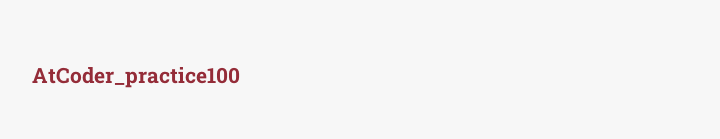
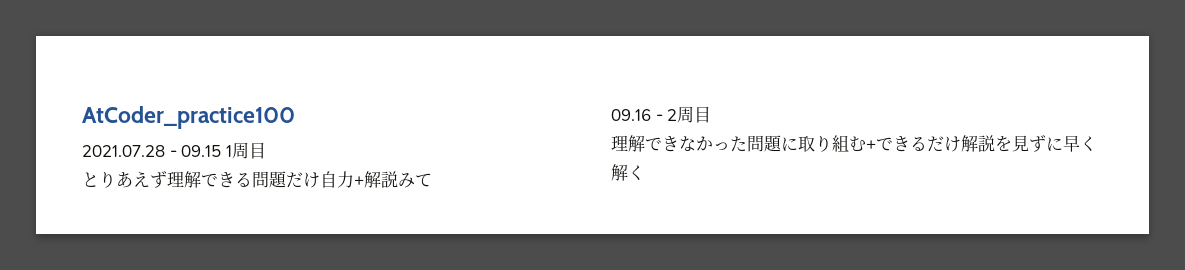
+ 2021.07.28 - 09.15 1周目
+ とりあえず理解できる問題だけ自力+解説みて
+ 09.16 - 2周目
+ 理解できなかった問題に取り組む+できるだけ解説を見ずに早く解く

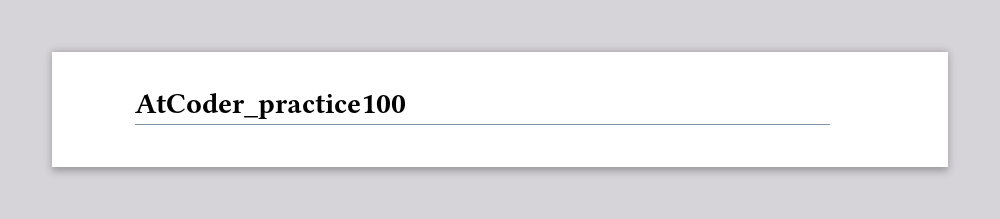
- 2021.07.28 - 09.15 1周目
- とりあえず理解できる問題だけ自力+解説みて
- 09.16 - 2周目
- 理解できなかった問題に取り組む+できるだけ解説を見ずに早く解く

